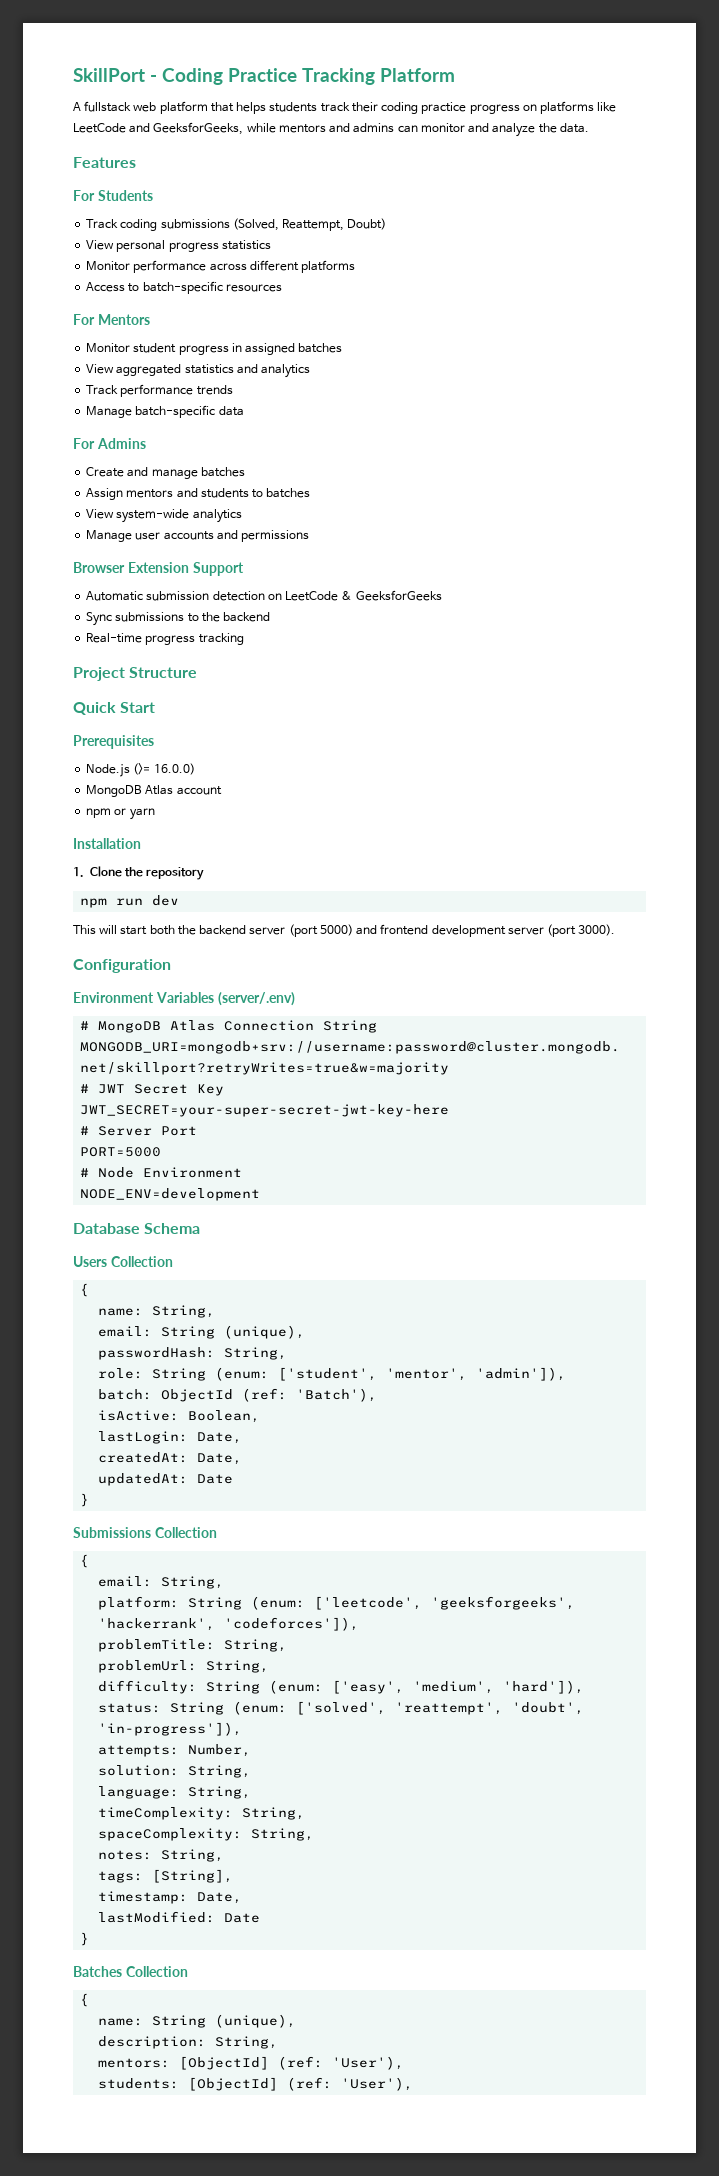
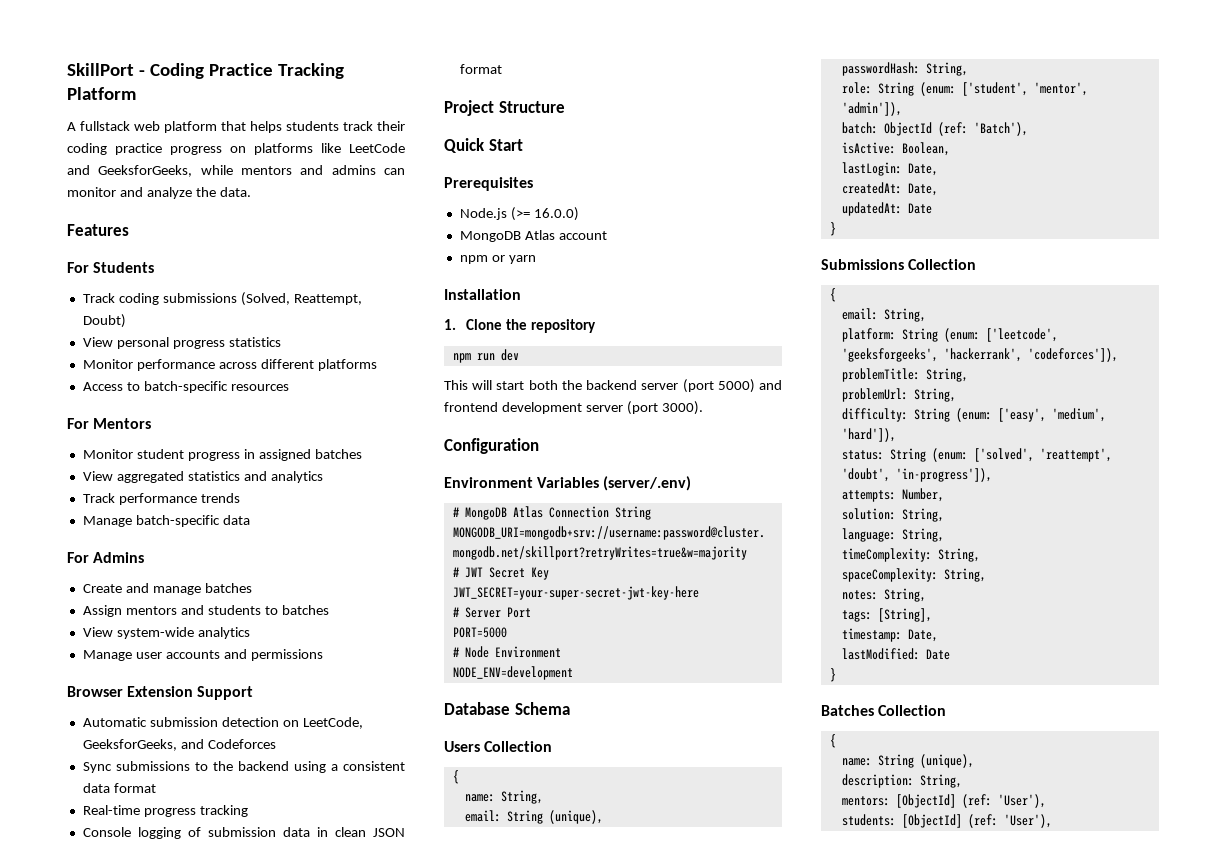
- Automatic submission detection on LeetCode & GeeksforGeeks
+ Automatic submission detection on LeetCode, GeeksforGeeks, and Codeforces
- Sync submissions to the backend
+ Sync submissions to the backend using a consistent data format
  Real-time progress tracking
+ Console logging of submission data in clean JSON format

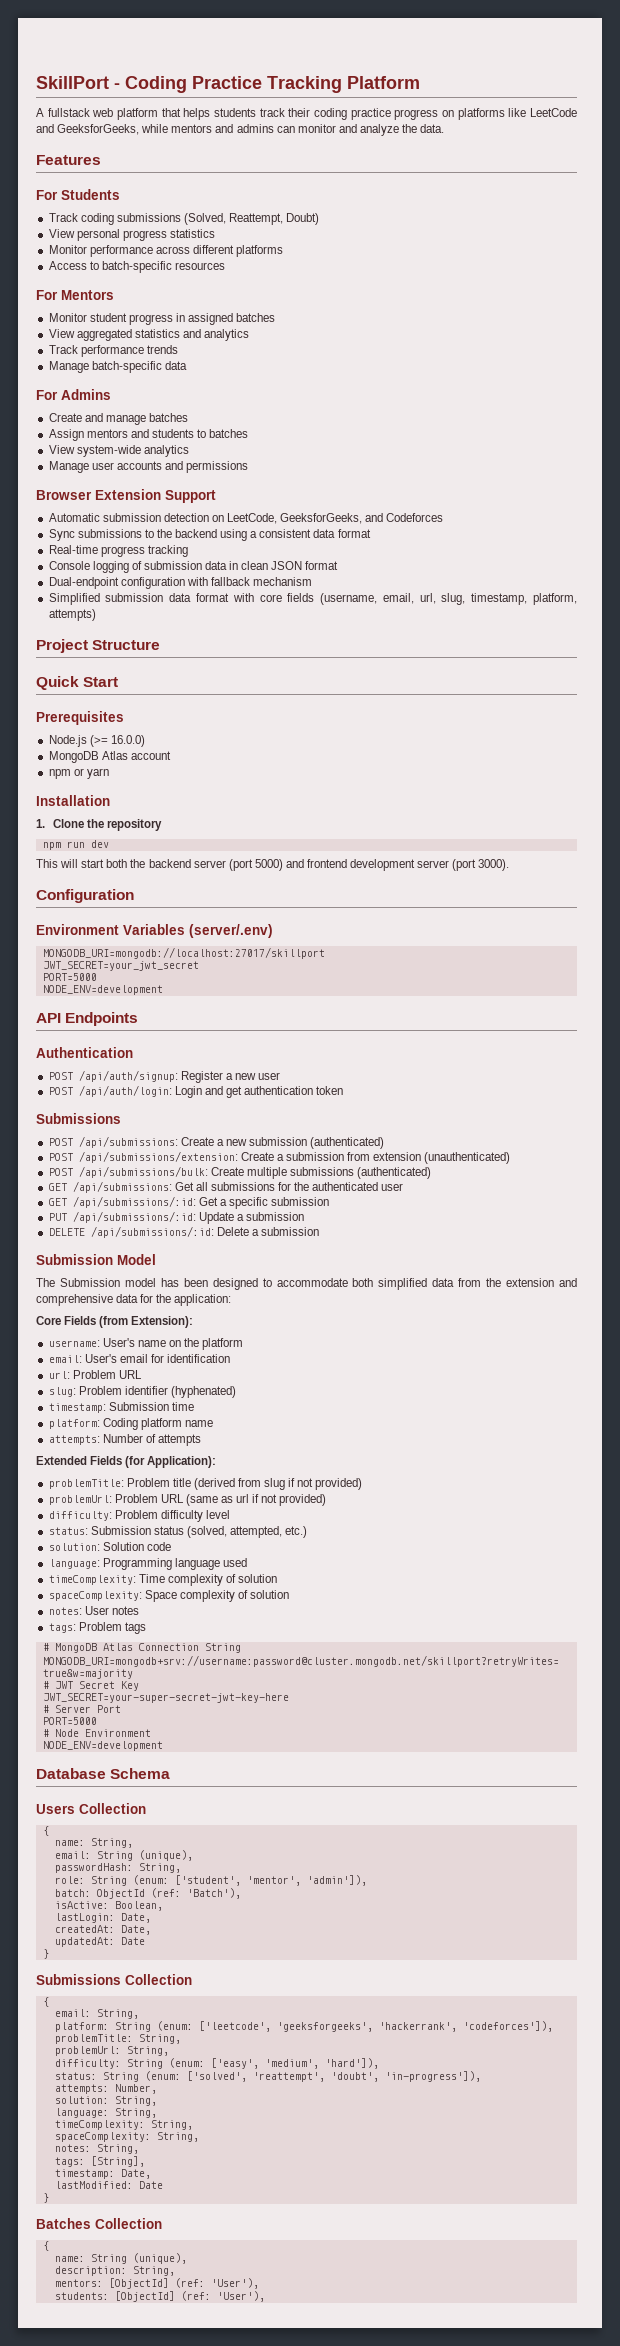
+ Dual-endpoint configuration with fallback mechanism
+ Simplified submission data format with core fields (username, email, url, slug, timestamp, platform, attempts)
+ MONGODB_URI=mongodb://localhost:27017/skillport
+ JWT_SECRET=your_jwt_secret
+ PORT=5000
+ NODE_ENV=development
+ API Endpoints
+ Authentication
+ POST /api/auth/signup: Register a new user
+ POST /api/auth/login: Login and get authentication token
+ Submissions
+ POST /api/submissions: Create a new submission (authenticated)
+ POST /api/submissions/extension: Create a submission from extension (unauthenticated)
+ POST /api/submissions/bulk: Create multiple submissions (authenticated)
+ GET /api/submissions: Get all submissions for the authenticated user
+ GET /api/submissions/:id: Get a specific submission
+ PUT /api/submissions/:id: Update a submission
+ DELETE /api/submissions/:id: Delete a submission
+ Submission Model
+ The Submission model has been designed to accommodate both simplified data from the extension and comprehensive data for the application:
+ Core Fields (from Extension):
+ username: User's name on the platform
+ email: User's email for identification
+ url: Problem URL
+ slug: Problem identifier (hyphenated)
+ timestamp: Submission time
+ platform: Coding platform name
+ attempts: Number of attempts
+ Extended Fields (for Application):
+ problemTitle: Problem title (derived from slug if not provided)
+ problemUrl: Problem URL (same as url if not provided)
+ difficulty: Problem difficulty level
+ status: Submission status (solved, attempted, etc.)
+ solution: Solution code
+ language: Programming language used
+ timeComplexity: Time complexity of solution
+ spaceComplexity: Space complexity of solution
+ notes: User notes
+ tags: Problem tags

